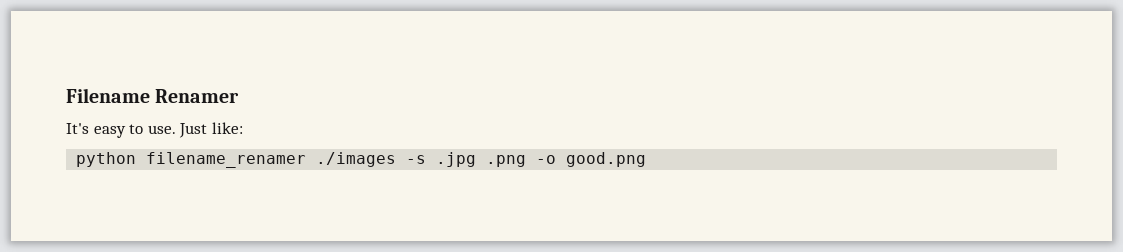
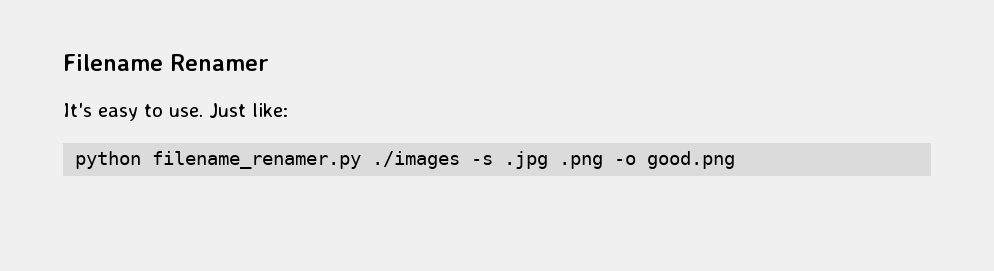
- python filename_renamer ./images -s .jpg .png -o good.png
+ python filename_renamer.py ./images -s .jpg .png -o good.png

